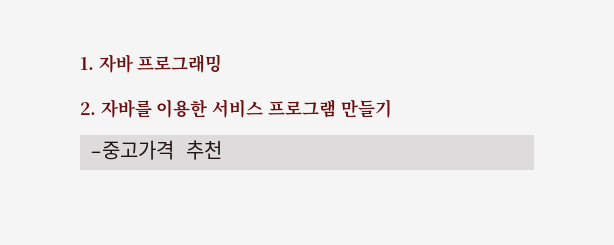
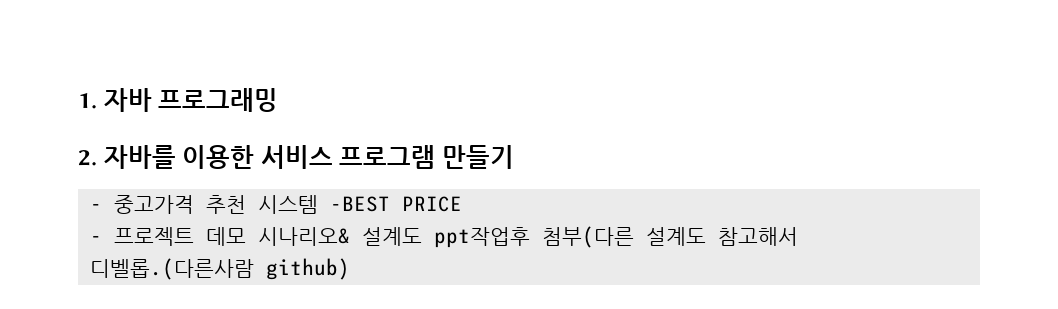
- -중고가격 추천
+ - 중고가격 추천 시스템 -BEST PRICE
+ - 프로젝트 데모 시나리오& 설계도 ppt작업후 첨부(다른 설계도 참고해서 디벨롭.(다른사람 github)

